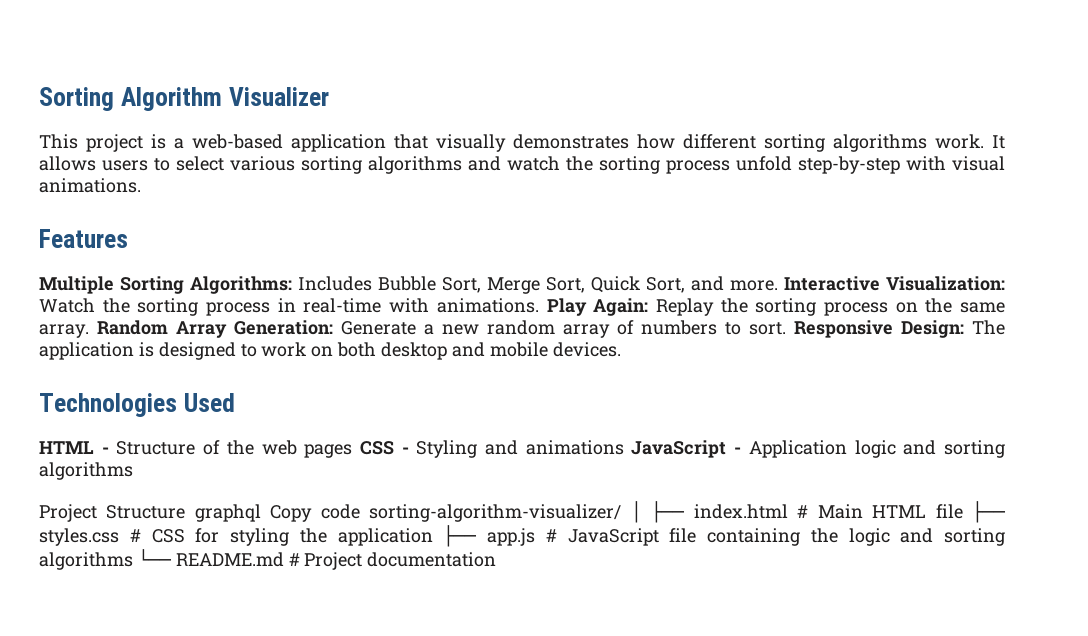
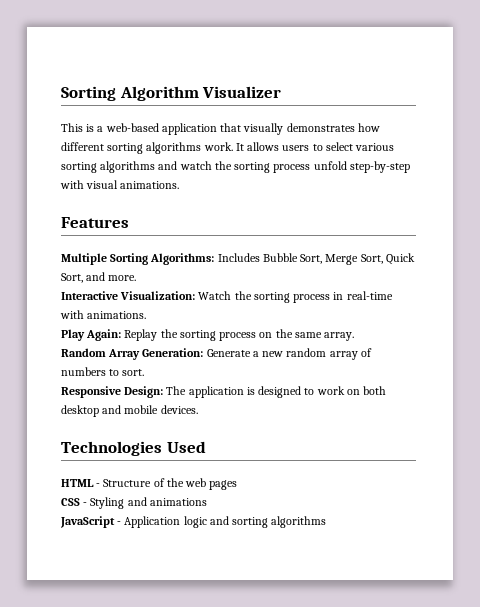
- This project is a web-based application that visually demonstrates how different sorting algorithms work.
+ This is a web-based application that visually demonstrates how different sorting algorithms work.
- Multiple Sorting Algorithms: Includes Bubble Sort, Merge Sort, Quick Sort, and more. Interactive Visualization: Watch the sorting process in real-time with animations. Play Again: Replay the sorting process on the same array. Random Array Generation: Generate a new random array of numbers to sort. Responsive Design: The application is designed to work on both desktop and mobile devices.
+ Multiple Sorting Algorithms: Includes Bubble Sort, Merge Sort, Quick Sort, and more.
+ Interactive Visualization: Watch the sorting process in real-time with animations.
+ Play Again: Replay the sorting process on the same array.
+ Random Array Generation: Generate a new random array of numbers to sort.
+ Responsive Design: The application is designed to work on both desktop and mobile devices.
- HTML - Structure of the web pages CSS - Styling and animations JavaScript - Application logic and sorting algorithms
+ HTML - Structure of the web pages
+ CSS - Styling and animations
+ JavaScript - Application logic and sorting algorithms
- Project Structure graphql Copy code sorting-algorithm-visualizer/ │ ├── index.html # Main HTML file ├── styles.css # CSS for styling the application ├── app.js # JavaScript file containing the logic and sorting algorithms └── README.md # Project documentation

